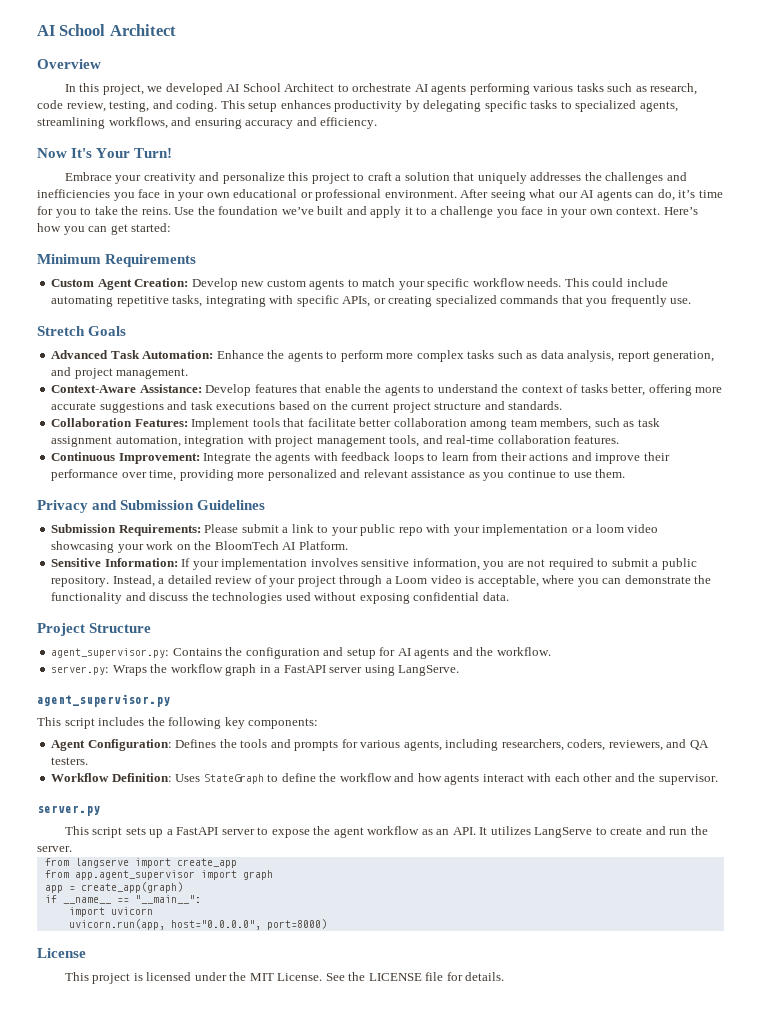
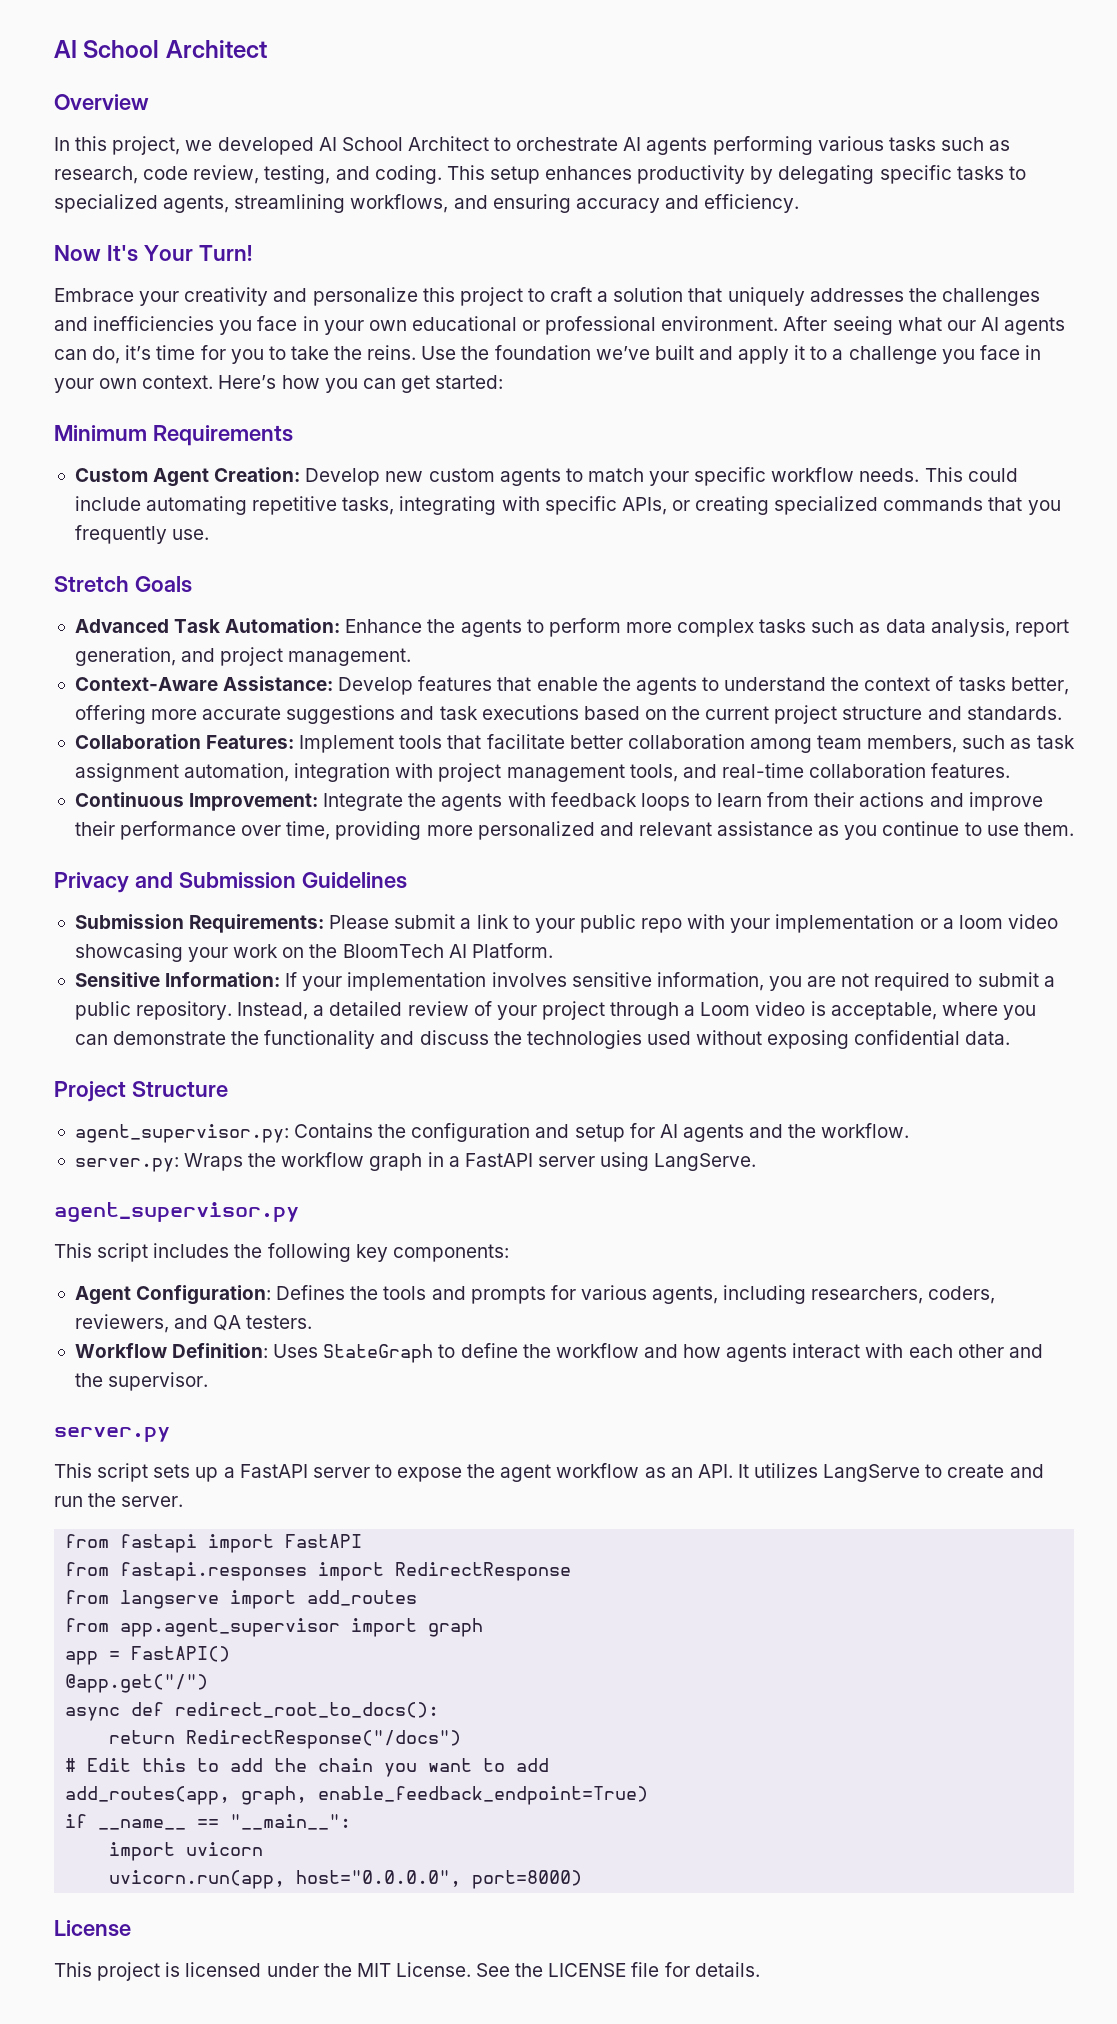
+ from fastapi import FastAPI
+ from fastapi.responses import RedirectResponse
- from langserve import create_app
+ from langserve import add_routes
- app = create_app(graph)
+ app = FastAPI()
+ @app.get("/")
+ async def redirect_root_to_docs():
+ return RedirectResponse("/docs")
+ # Edit this to add the chain you want to add
+ add_routes(app, graph, enable_feedback_endpoint=True)

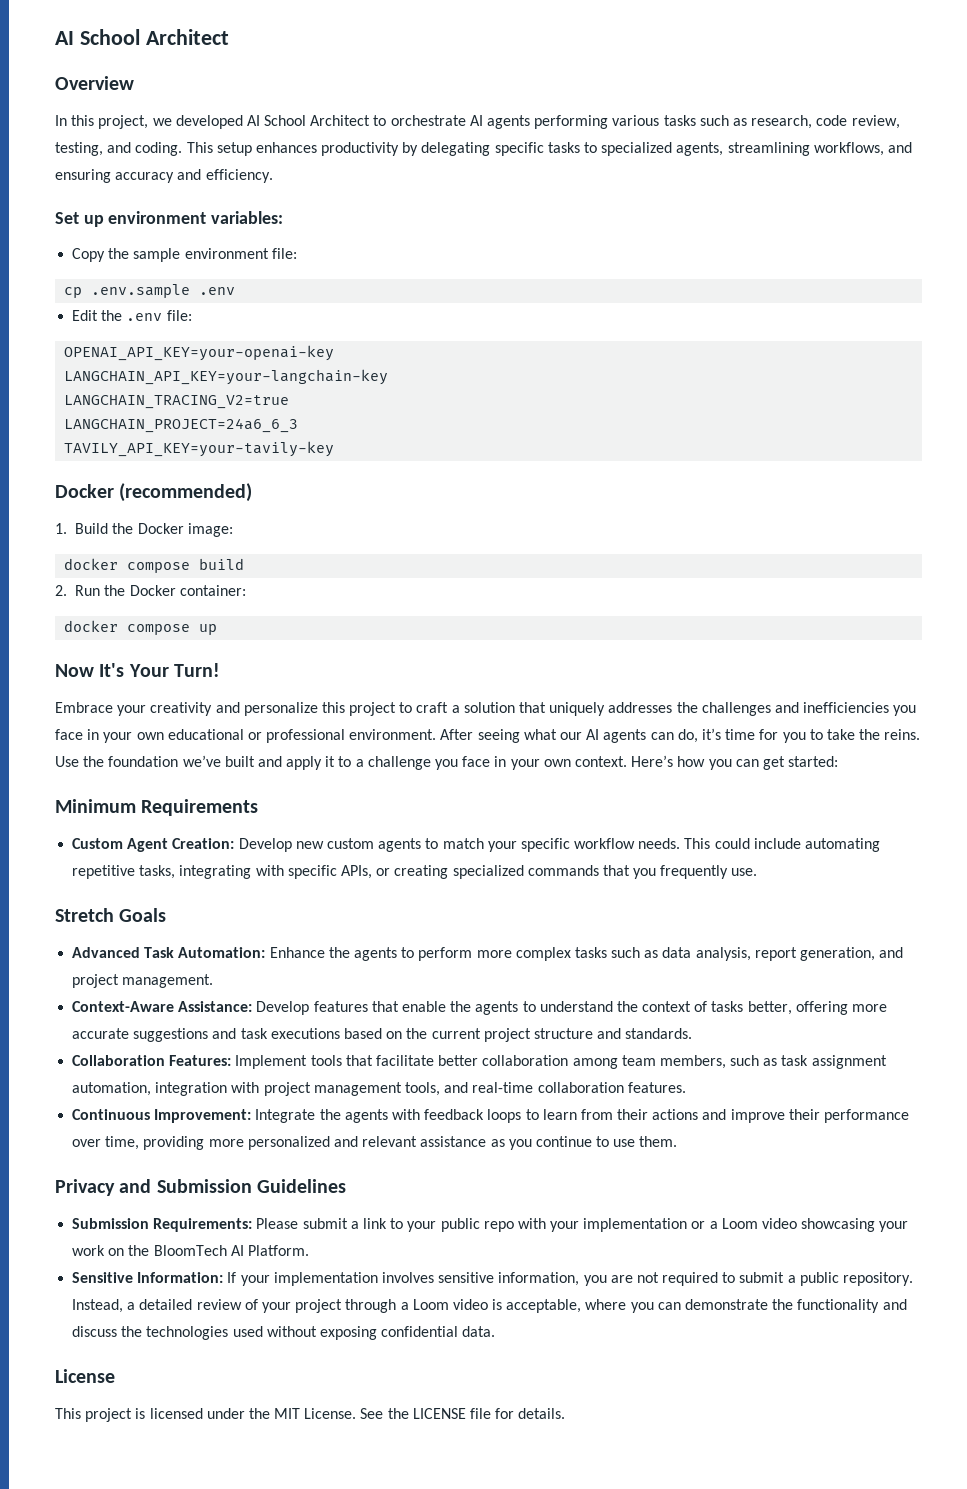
+ Set up environment variables:
+ Copy the sample environment file:
+ cp .env.sample .env
+ Edit the .env file:
+ OPENAI_API_KEY=your-openai-key
+ LANGCHAIN_API_KEY=your-langchain-key
+ LANGCHAIN_TRACING_V2=true
+ LANGCHAIN_PROJECT=24a6_6_3
+ TAVILY_API_KEY=your-tavily-key
+ Docker (recommended)
+ 1. Build the Docker image:
+ docker compose build
+ 2. Run the Docker container:
+ docker compose up
- Submission Requirements: Please submit a link to your public repo with your implementation or a loom video showcasing your work on the BloomTech AI Platform.
+ Submission Requirements: Please submit a link to your public repo with your implementation or a Loom video showcasing your work on the BloomTech AI Platform.
- Project Structure
- agent_supervisor.py: Contains the configuration and setup for AI agents and the workflow.
- server.py: Wraps the workflow graph in a FastAPI server using LangServe.
- agent_supervisor.py
- This script includes the following key components:
- Agent Configuration: Defines the tools and prompts for various agents, including researchers, coders, reviewers, and QA testers.
- Workflow Definition: Uses StateGraph to define the workflow and how agents interact with each other and the supervisor.
- server.py
- This script sets up a FastAPI server to expose the agent workflow as an API. It utilizes LangServe to create and run the server.
- from fastapi import FastAPI
- from fastapi.responses import RedirectResponse
- from langserve import add_routes
- from app.agent_supervisor import graph
- app = FastAPI()
- @app.get("/")
- async def redirect_root_to_docs():
- return RedirectResponse("/docs")
- # Edit this to add the chain you want to add
- add_routes(app, graph, enable_feedback_endpoint=True)
- if __name__ == "__main__":
- import uvicorn
- uvicorn.run(app, host="0.0.0.0", port=8000)

